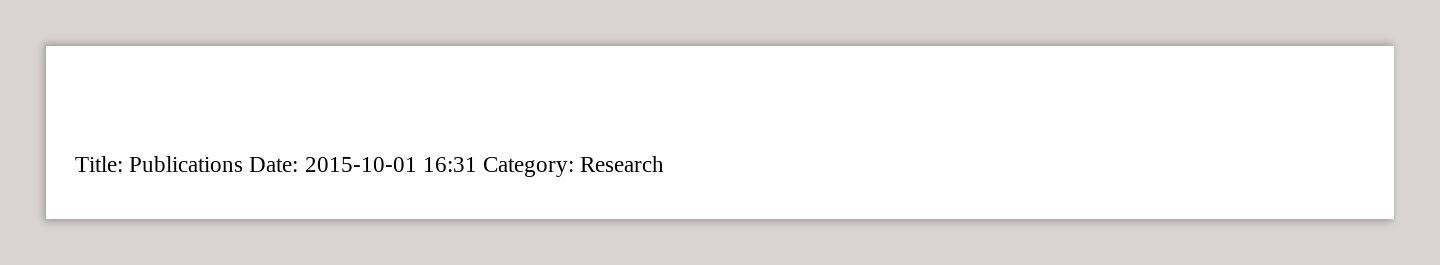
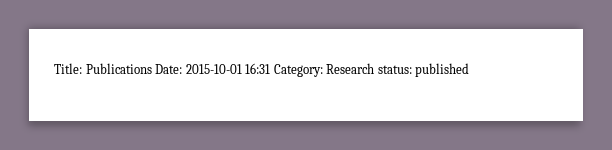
- Title: Publications Date: 2015-10-01 16:31 Category: Research
+ Title: Publications Date: 2015-10-01 16:31 Category: Research status: published

